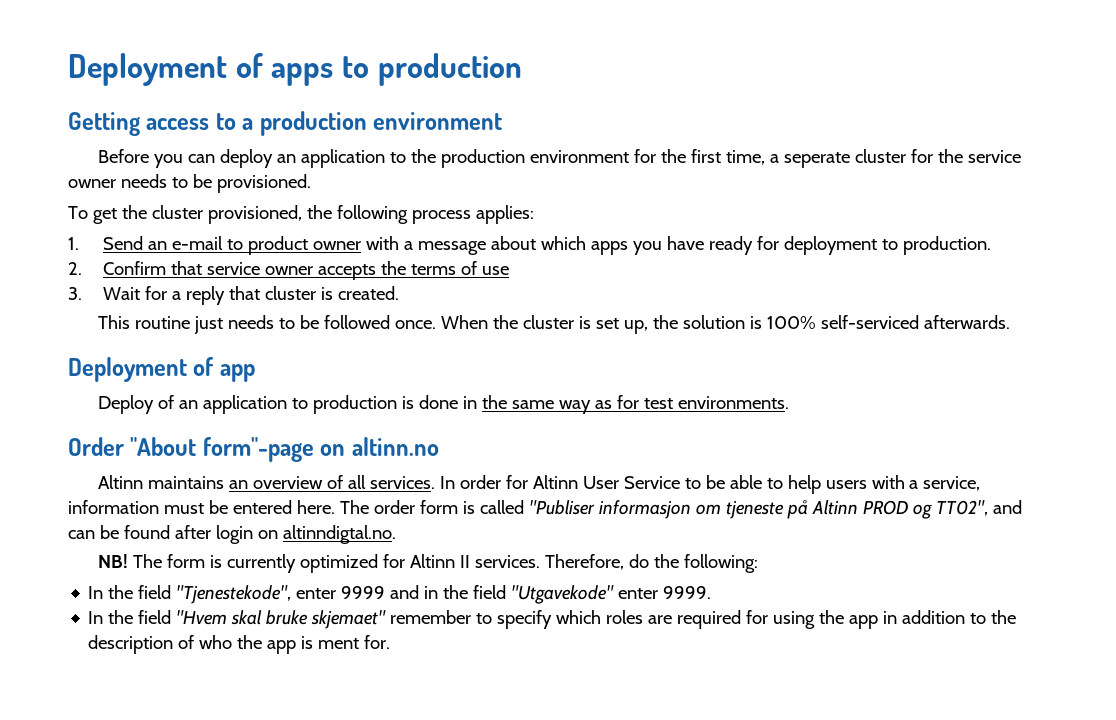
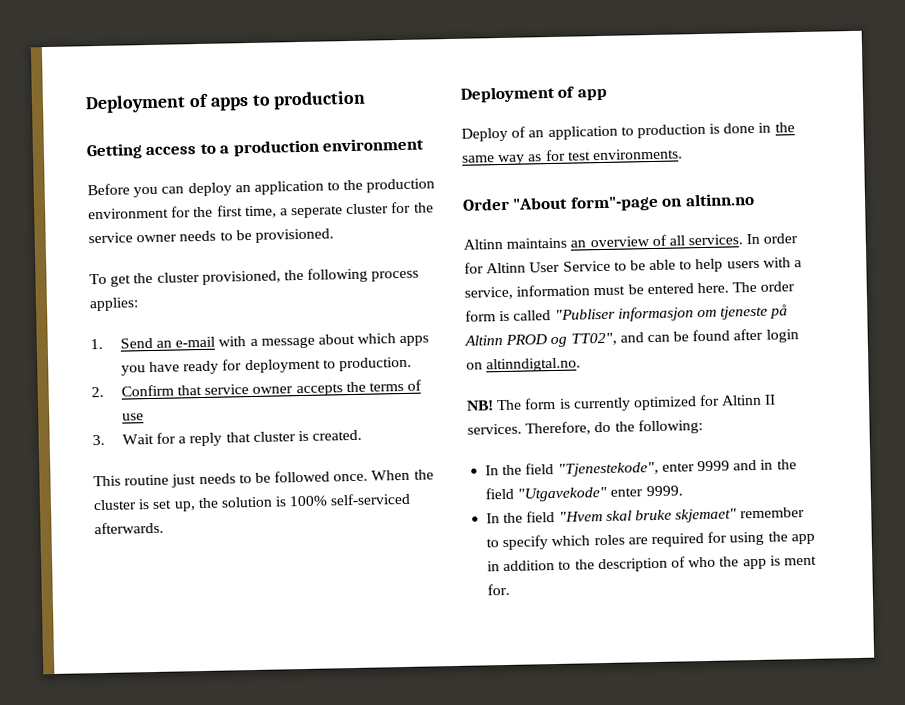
- 1. Send an e-mail to product owner with a message about which apps you have ready for deployment to production.
+ 1. Send an e-mail with a message about which apps you have ready for deployment to production.

